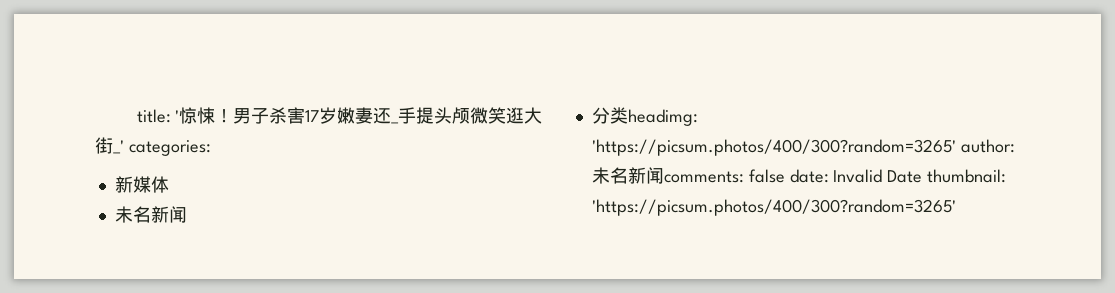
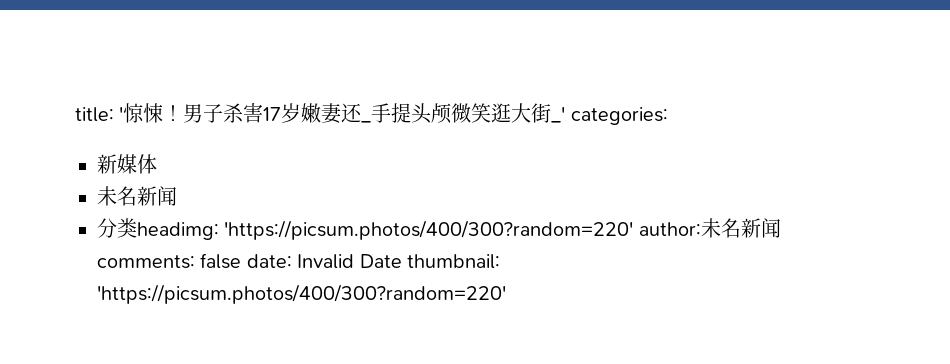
- 分类headimg: 'https://picsum.photos/400/300?random=3265' author:未名新闻comments: false date: Invalid Date thumbnail: 'https://picsum.photos/400/300?random=3265'
+ 分类headimg: 'https://picsum.photos/400/300?random=220' author:未名新闻comments: false date: Invalid Date thumbnail: 'https://picsum.photos/400/300?random=220'

